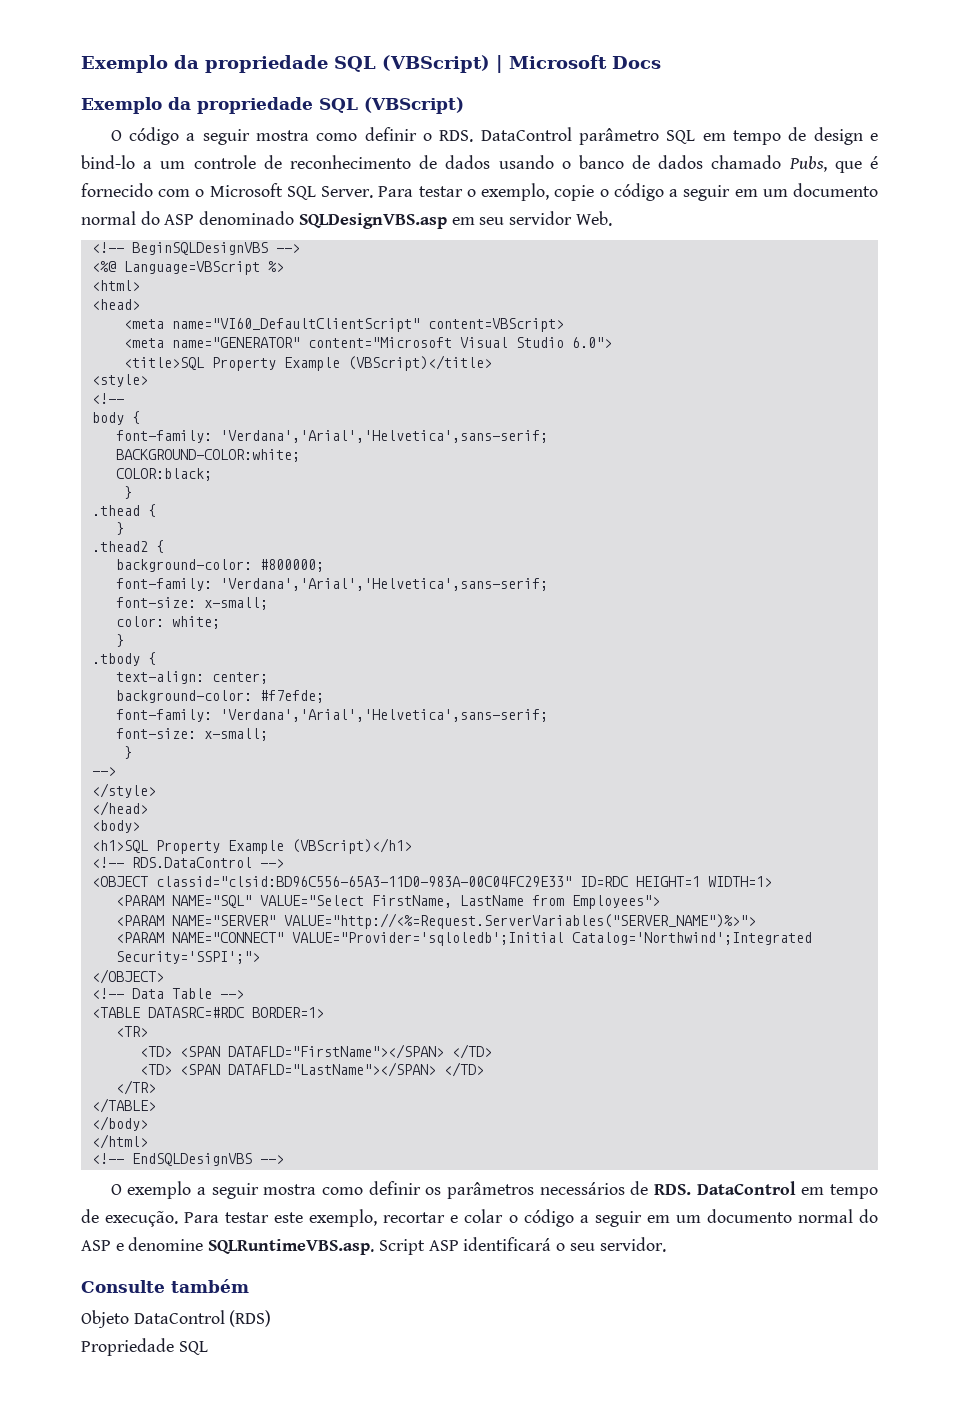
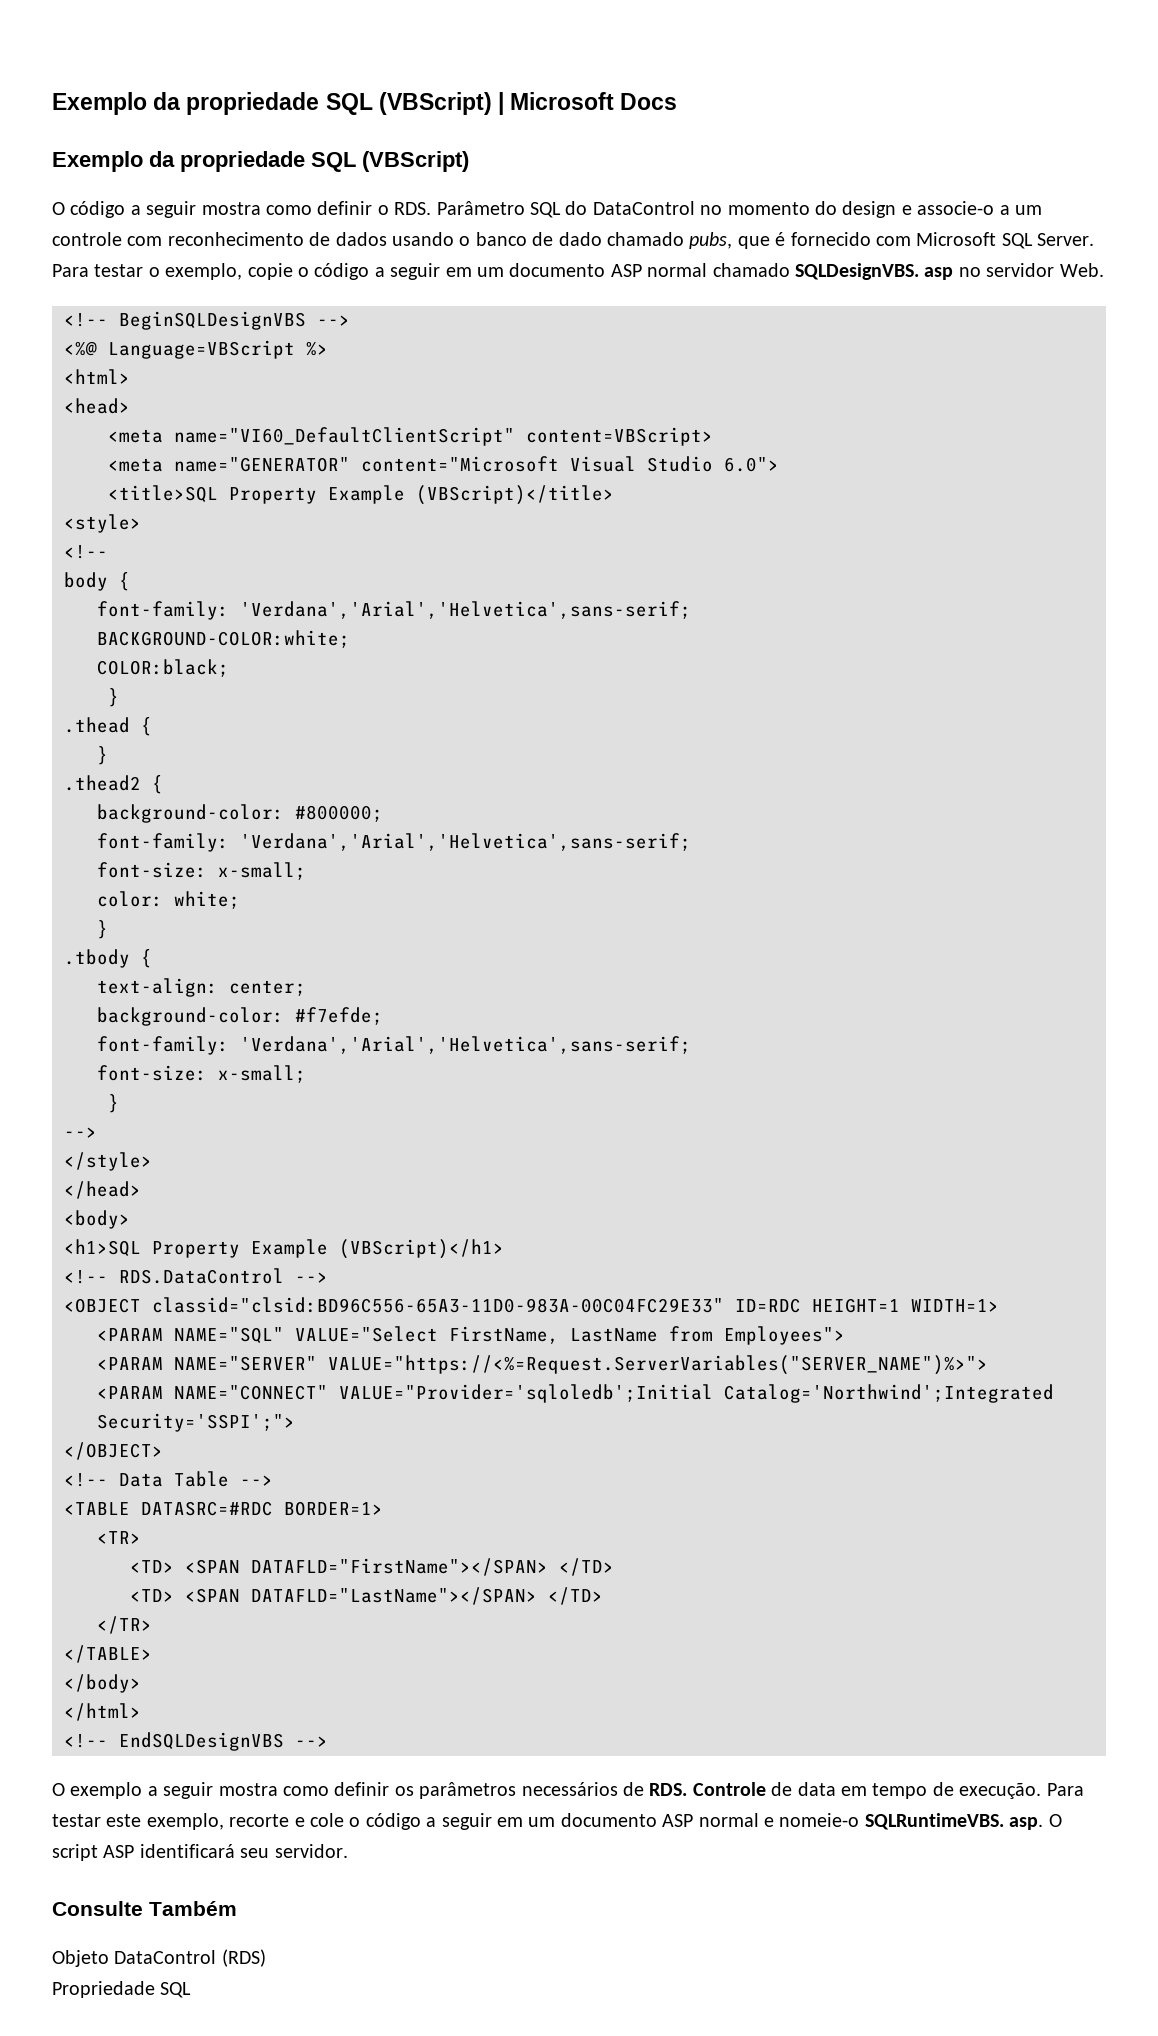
- O código a seguir mostra como definir o RDS. DataControl parâmetro SQL em tempo de design e bind-lo a um controle de reconhecimento de dados usando o banco de dados chamado Pubs, que é fornecido com o Microsoft SQL Server.
+ O código a seguir mostra como definir o RDS. Parâmetro SQL do DataControl no momento do design e associe-o a um controle com reconhecimento de dados usando o banco de dado chamado pubs, que é fornecido com Microsoft SQL Server.
- Para testar o exemplo, copie o código a seguir em um documento normal do ASP denominado SQLDesignVBS.asp em seu servidor Web.
+ Para testar o exemplo, copie o código a seguir em um documento ASP normal chamado SQLDesignVBS. asp no servidor Web.
- <PARAM NAME="SERVER" VALUE="http://<%=Request.ServerVariables("SERVER_NAME")%>">
+ <PARAM NAME="SERVER" VALUE="https://<%=Request.ServerVariables("SERVER_NAME")%>">
- O exemplo a seguir mostra como definir os parâmetros necessários de RDS. DataControl em tempo de execução.
+ O exemplo a seguir mostra como definir os parâmetros necessários de RDS. Controle de data em tempo de execução.
- Para testar este exemplo, recortar e colar o código a seguir em um documento normal do ASP e denomine SQLRuntimeVBS.asp. Script ASP identificará o seu servidor.
+ Para testar este exemplo, recorte e cole o código a seguir em um documento ASP normal e nomeie-o SQLRuntimeVBS. asp. O script ASP identificará seu servidor.
- Consulte também
+ Consulte Também

